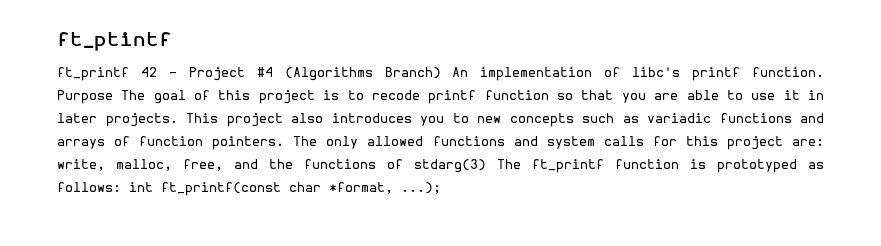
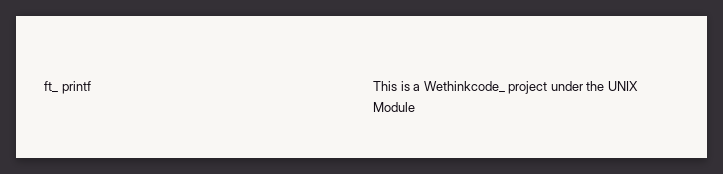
- ft_ptintf
- ft_printf 42 - Project #4 (Algorithms Branch) An implementation of libc's printf function. Purpose The goal of this project is to recode printf function so that you are able to use it in later projects. This project also introduces you to new concepts such as variadic functions and arrays of function pointers. The only allowed functions and system calls for this project are: write, malloc, free, and the functions of stdarg(3) The ft_printf function is prototyped as follows: int ft_printf(const char *format, ...);
+ ft_ printf
+ This is a Wethinkcode_ project under the UNIX Module

